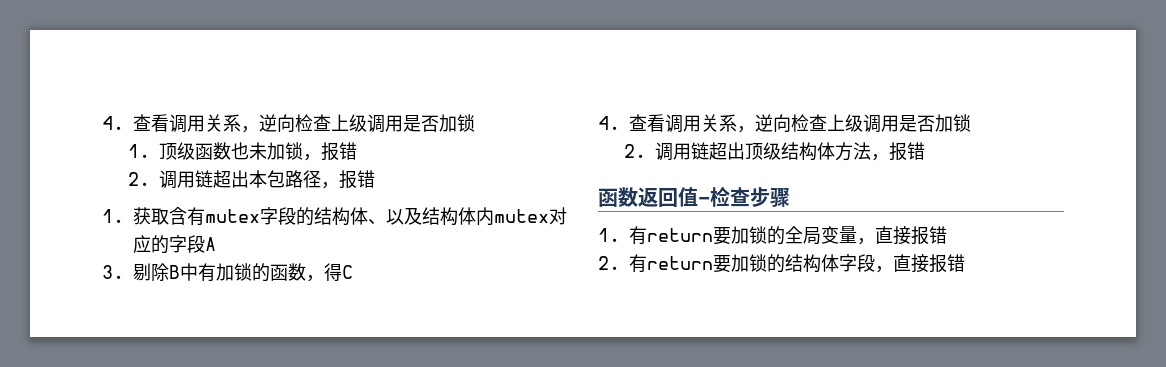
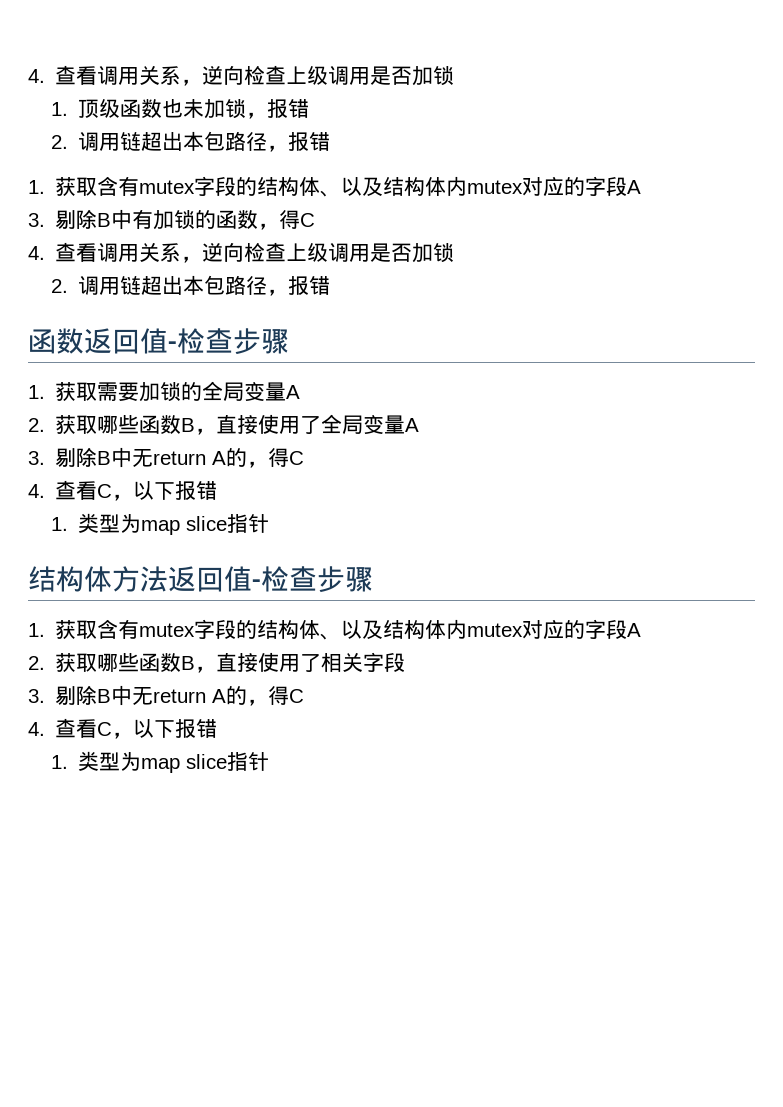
  3.剔除B中有加锁的函数，得C
  4.查看调用关系，逆向检查上级调用是否加锁
- 2.调用链超出顶级结构体方法，报错
+ 2.调用链超出本包路径，报错
- 1.有return要加锁的全局变量，直接报错
- 2.有return要加锁的结构体字段，直接报错
+ 1.获取需要加锁的全局变量A
+ 2.获取哪些函数B，直接使用了全局变量A
+ 3.剔除B中无return A的，得C
+ 4.查看C，以下报错
+ 1.类型为map slice指针
+ 结构体方法返回值-检查步骤
+ 1.获取含有mutex字段的结构体、以及结构体内mutex对应的字段A
+ 2.获取哪些函数B，直接使用了相关字段
+ 3.剔除B中无return A的，得C
+ 4.查看C，以下报错
+ 1.类型为map slice指针

